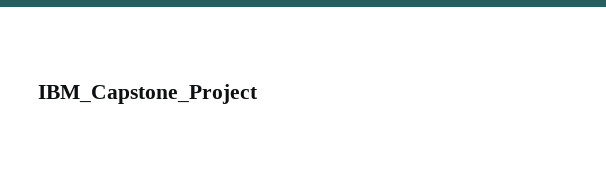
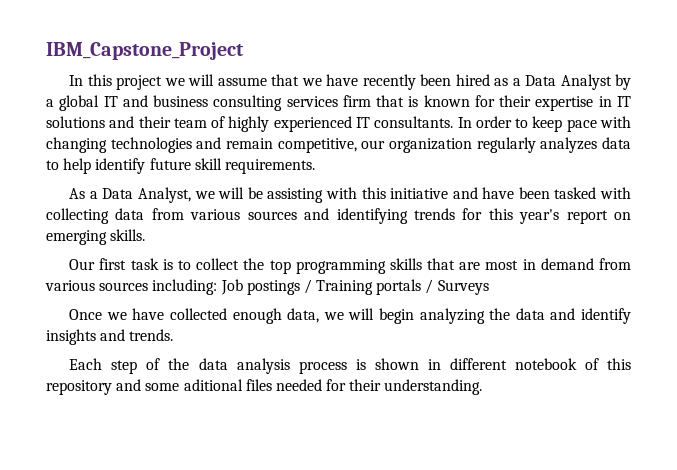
+ In this project we will assume that we have recently been hired as a Data Analyst by a global IT and business consulting services firm that is known for their expertise in IT solutions and their team of highly experienced IT consultants. In order to keep pace with changing technologies and remain competitive, our organization regularly analyzes data to help identify future skill requirements.
+ As a Data Analyst, we will be assisting with this initiative and have been tasked with collecting data from various sources and identifying trends for this year's report on emerging skills.
+ Our first task is to collect the top programming skills that are most in demand from various sources including: Job postings / Training portals / Surveys
+ Once we have collected enough data, we will begin analyzing the data and identify insights and trends.
+ Each step of the data analysis process is shown in different notebook of this repository and some aditional files needed for their understanding.

